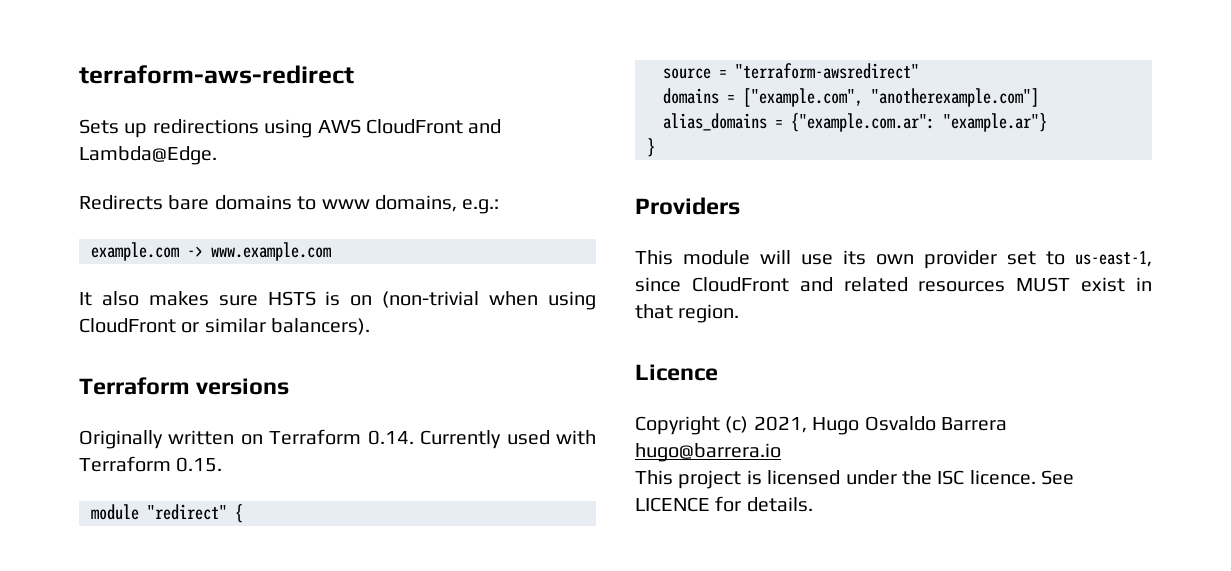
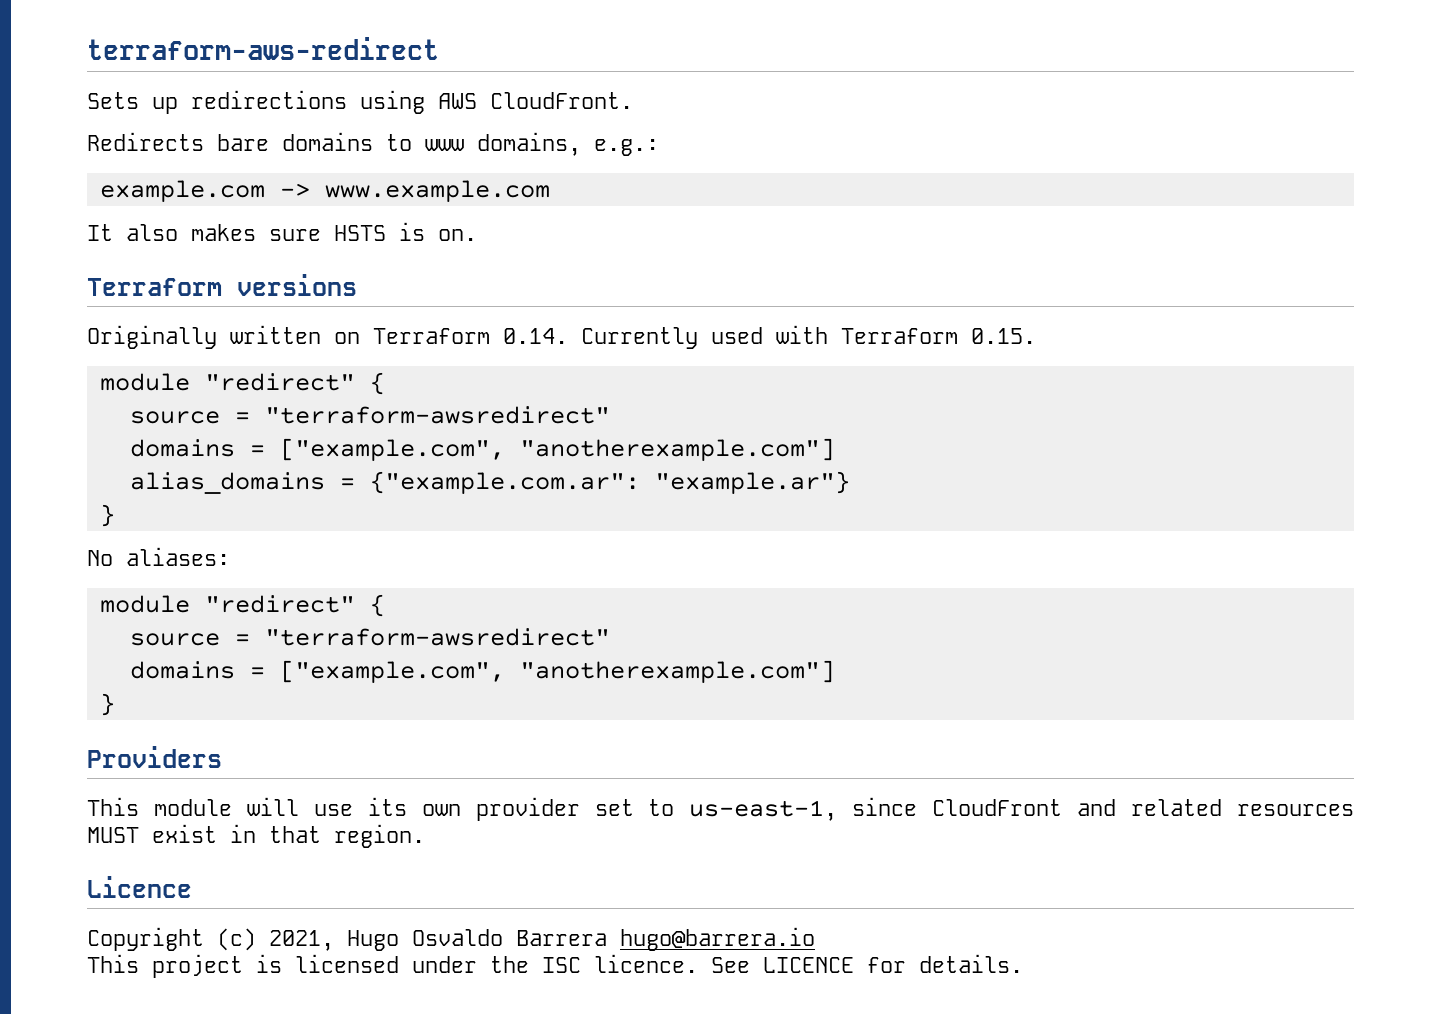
- Sets up redirections using AWS CloudFront and Lambda@Edge.
+ Sets up redirections using AWS CloudFront.
- It also makes sure HSTS is on (non-trivial when using CloudFront or similar balancers).
+ It also makes sure HSTS is on.
+ No aliases:
+ module "redirect" {
+ source = "terraform-awsredirect"
+ domains = ["example.com", "anotherexample.com"]
+ }

